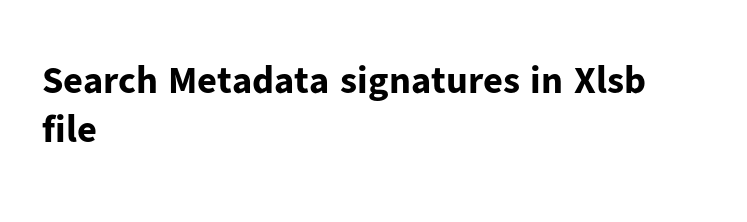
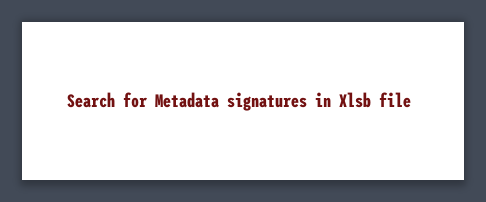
- Search Metadata signatures in Xlsb file
+ Search for Metadata signatures in Xlsb file

